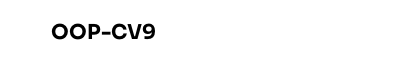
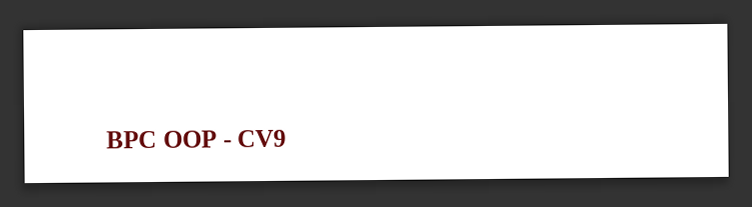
- OOP-CV9
+ BPC OOP - CV9

